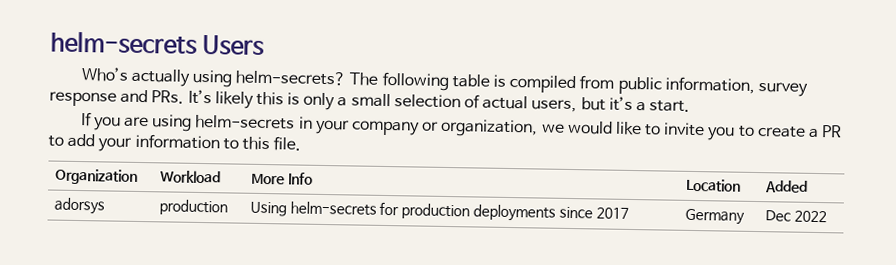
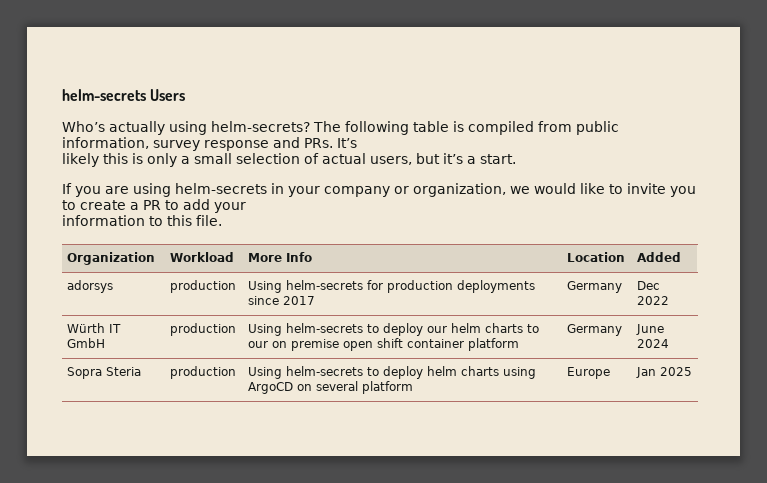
- The following table is compiled from public information, survey response and PRs. It’s likely this is only a small selection of actual users, but it’s a start.
+ The following table is compiled from public information, survey response and PRs. It’s
+ likely this is only a small selection of actual users, but it’s a start.
- If you are using helm-secrets in your company or organization, we would like to invite you to create a PR to add your information to this file.
+ If you are using helm-secrets in your company or organization, we would like to invite you to create a PR to add your
+ information to this file.
+ Würth IT GmbH | production | Using helm-secrets to deploy our helm charts to our on premise open shift container platform | Germany | June 2024
+ Sopra Steria | production | Using helm-secrets to deploy helm charts using ArgoCD on several platform | Europe | Jan 2025

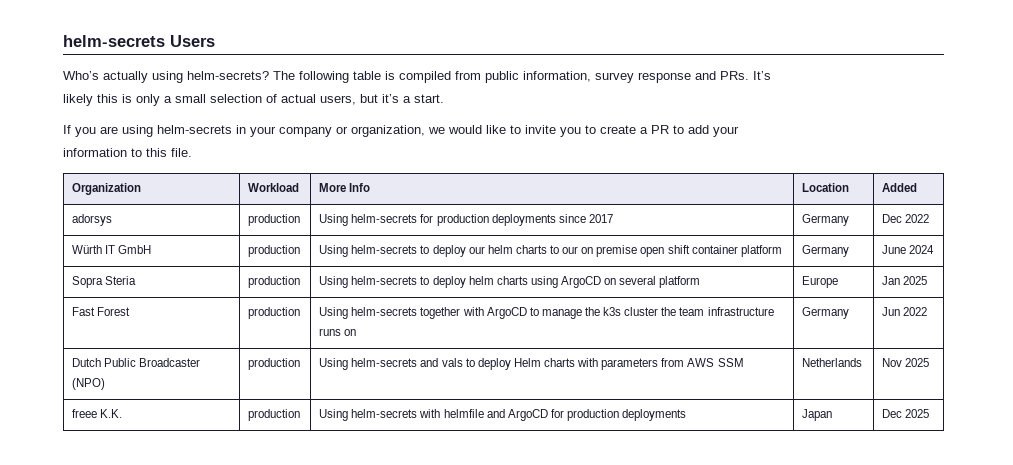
+ Fast Forest | production | Using helm-secrets together with ArgoCD to manage the k3s cluster the team infrastructure runs on | Germany | Jun 2022
+ Dutch Public Broadcaster (NPO) | production | Using helm-secrets and vals to deploy Helm charts with parameters from AWS SSM | Netherlands | Nov 2025
+ freee K.K. | production | Using helm-secrets with helmfile and ArgoCD for production deployments | Japan | Dec 2025

